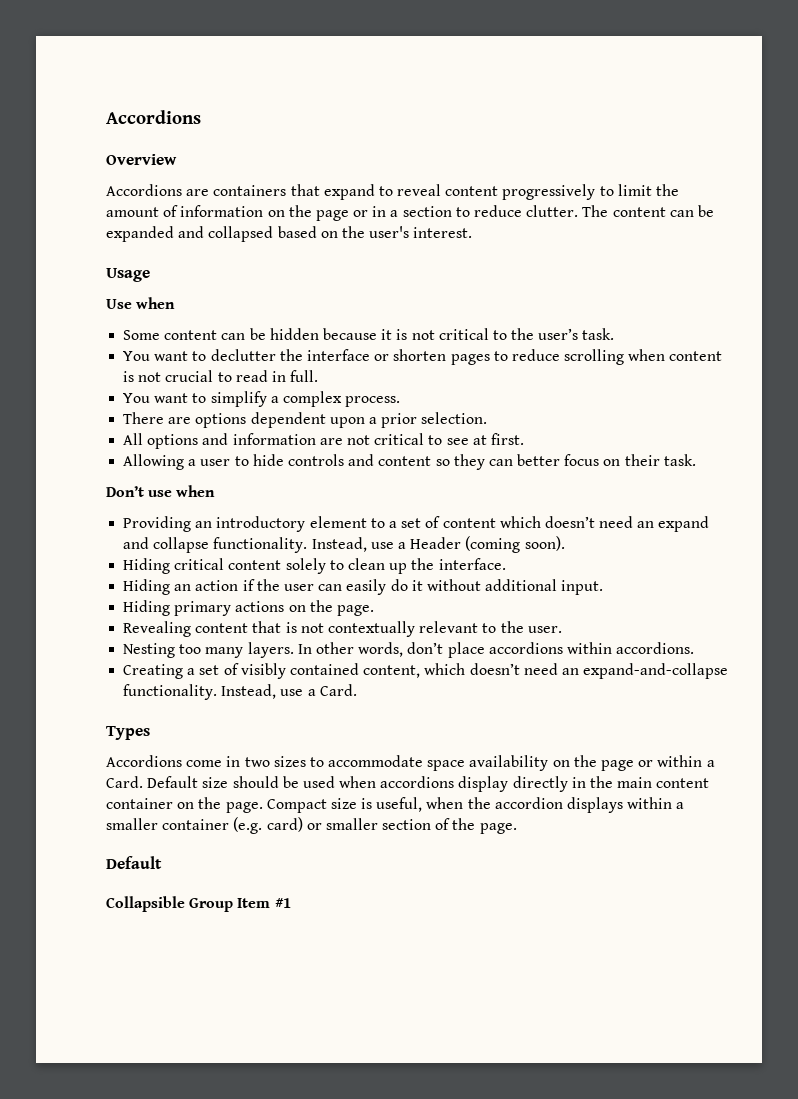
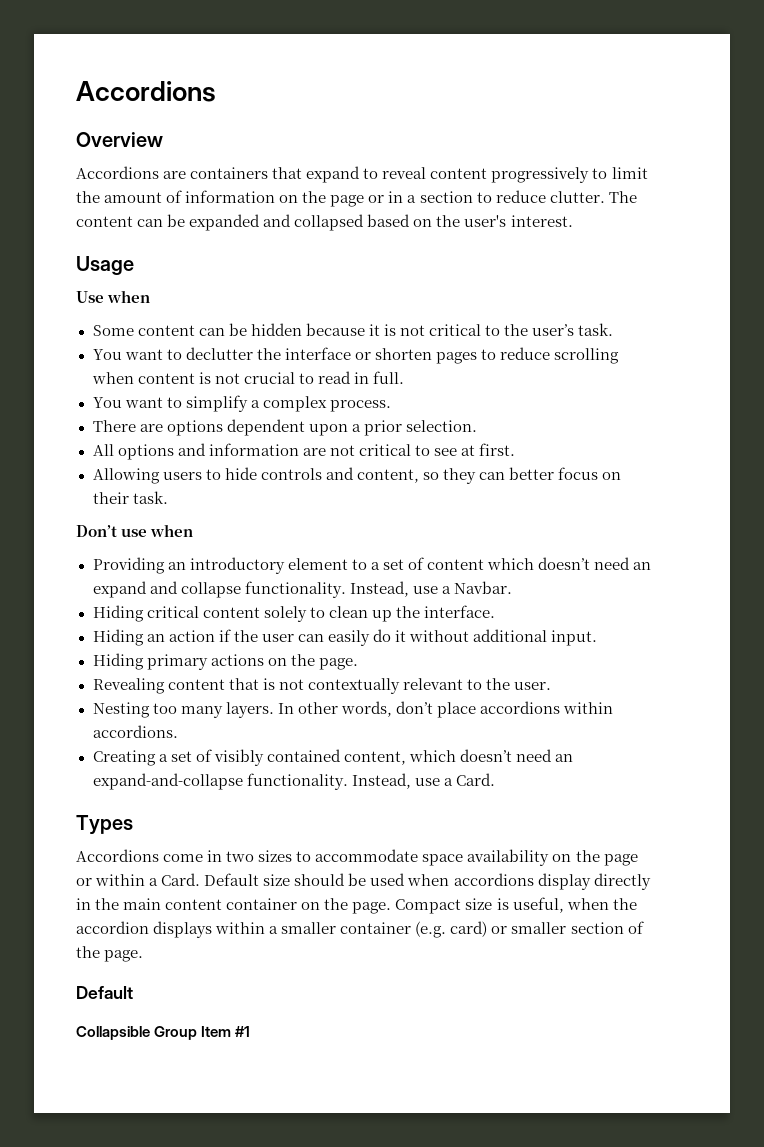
- Allowing a user to hide controls and content so they can better focus on their task.
+ Allowing users to hide controls and content, so they can better focus on their task.
- Instead, use a Header (coming soon).
+ Instead, use a Navbar.

